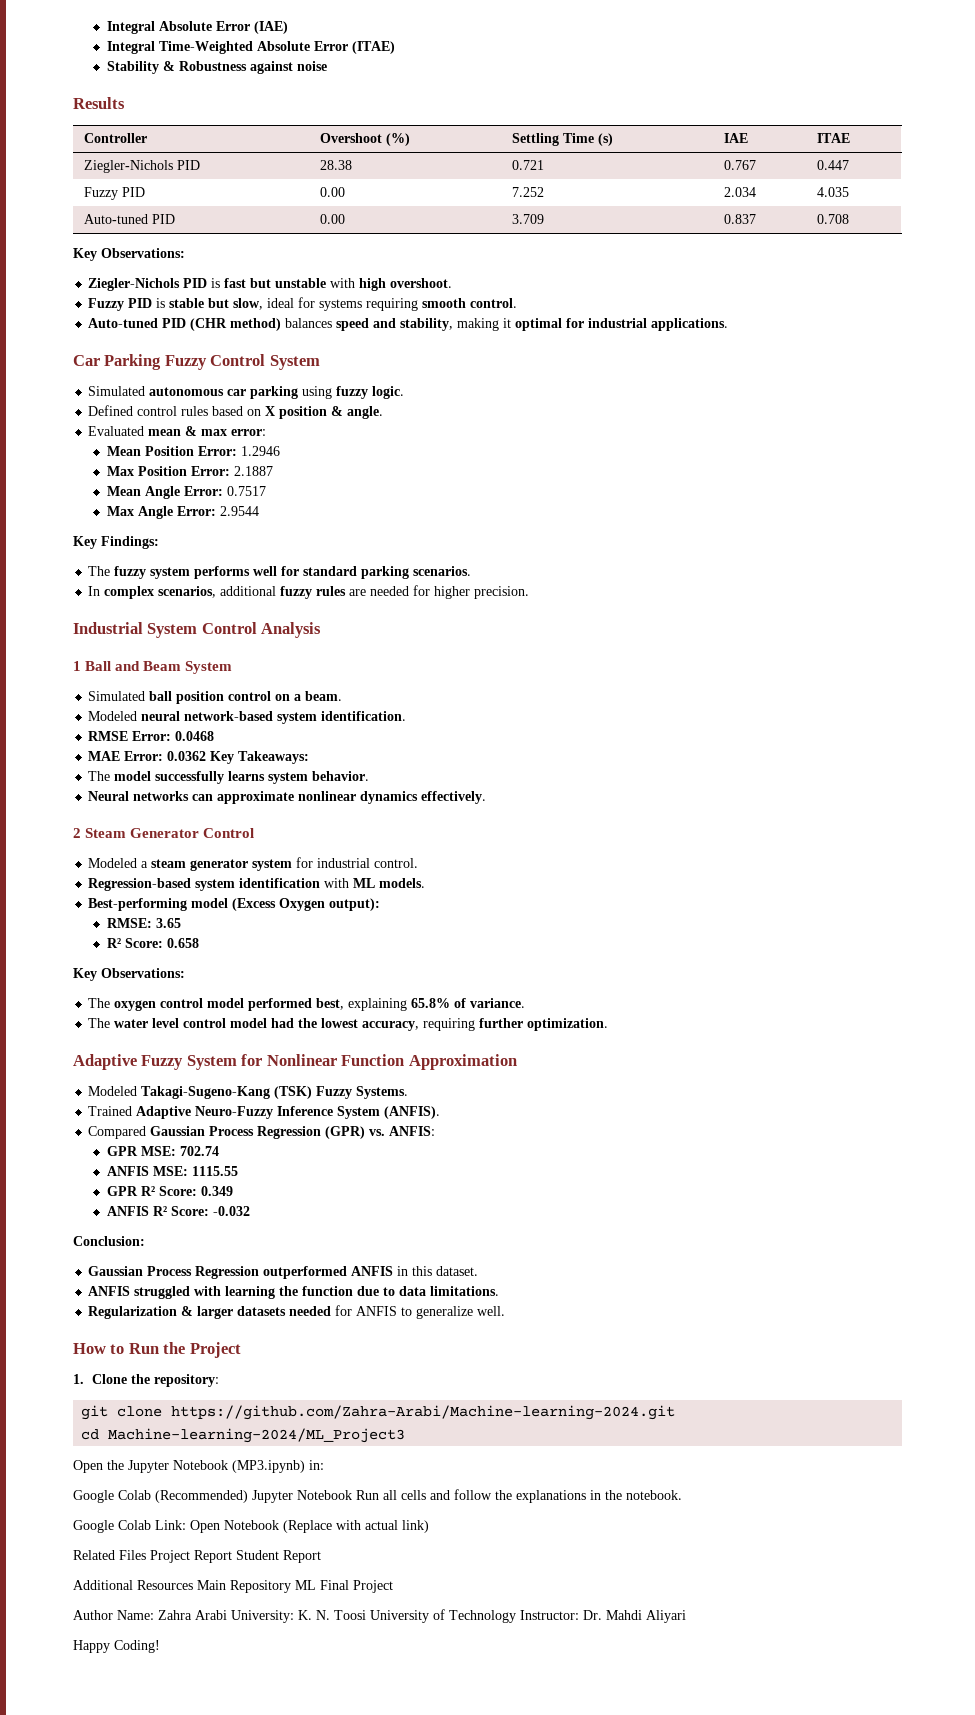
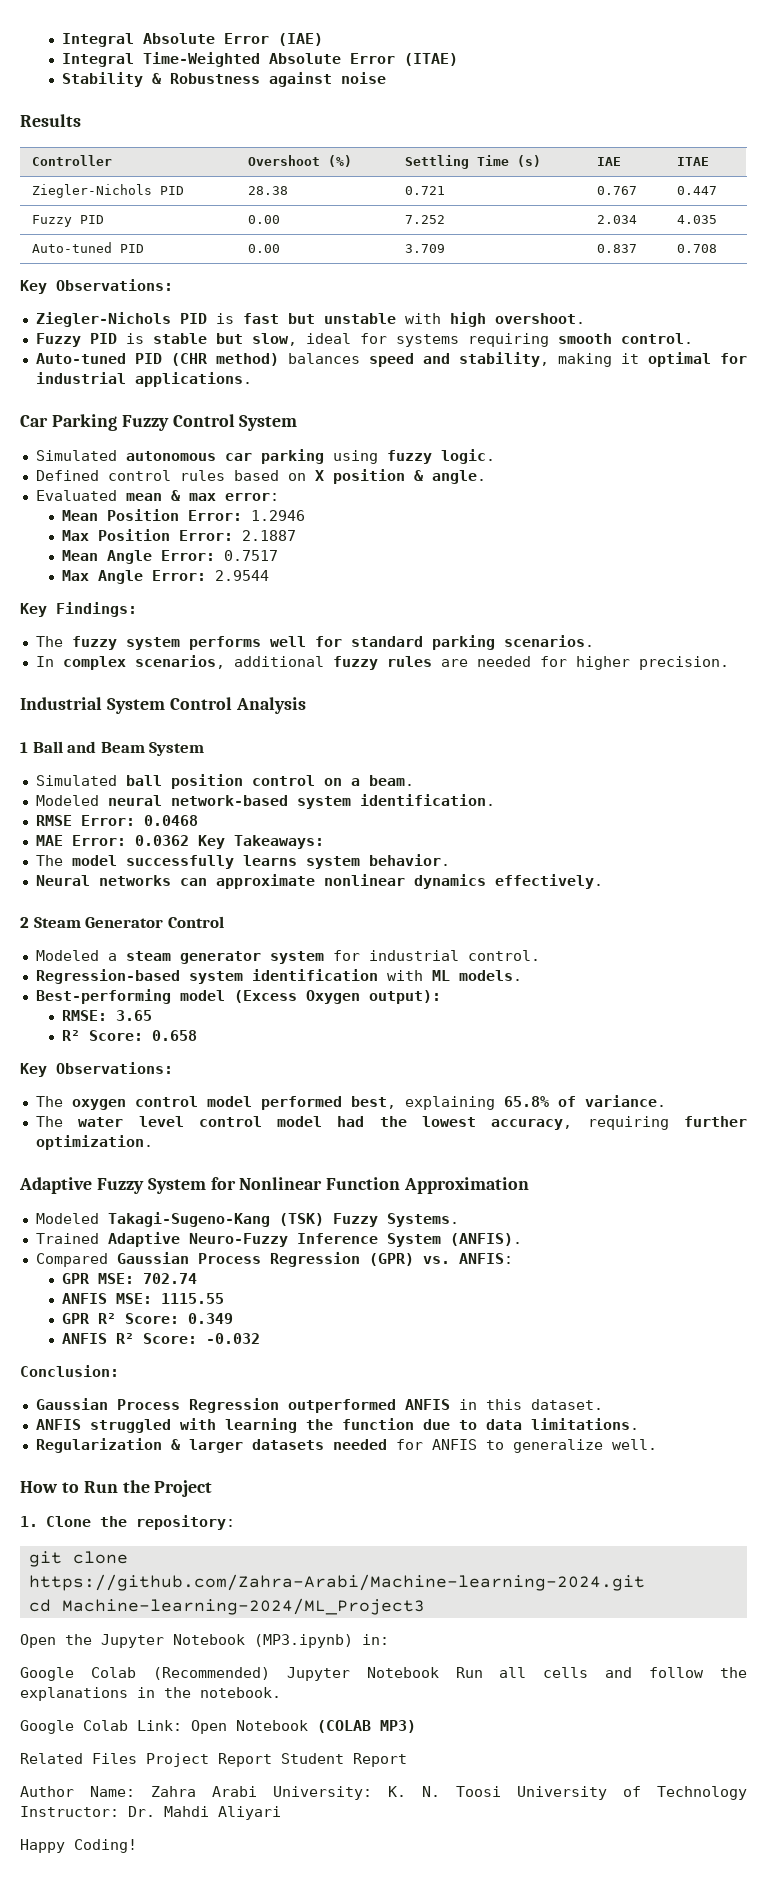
- Google Colab Link: Open Notebook (Replace with actual link)
+ Google Colab Link: Open Notebook (COLAB MP3)
- Additional Resources Main Repository ML Final Project

